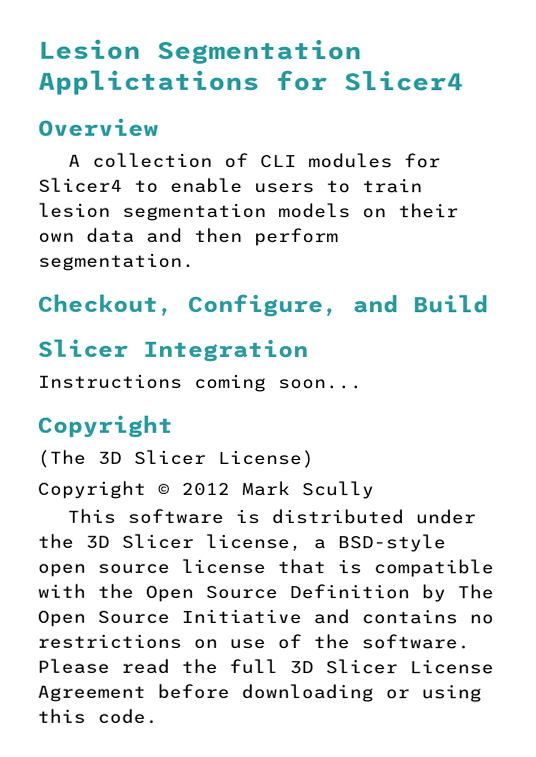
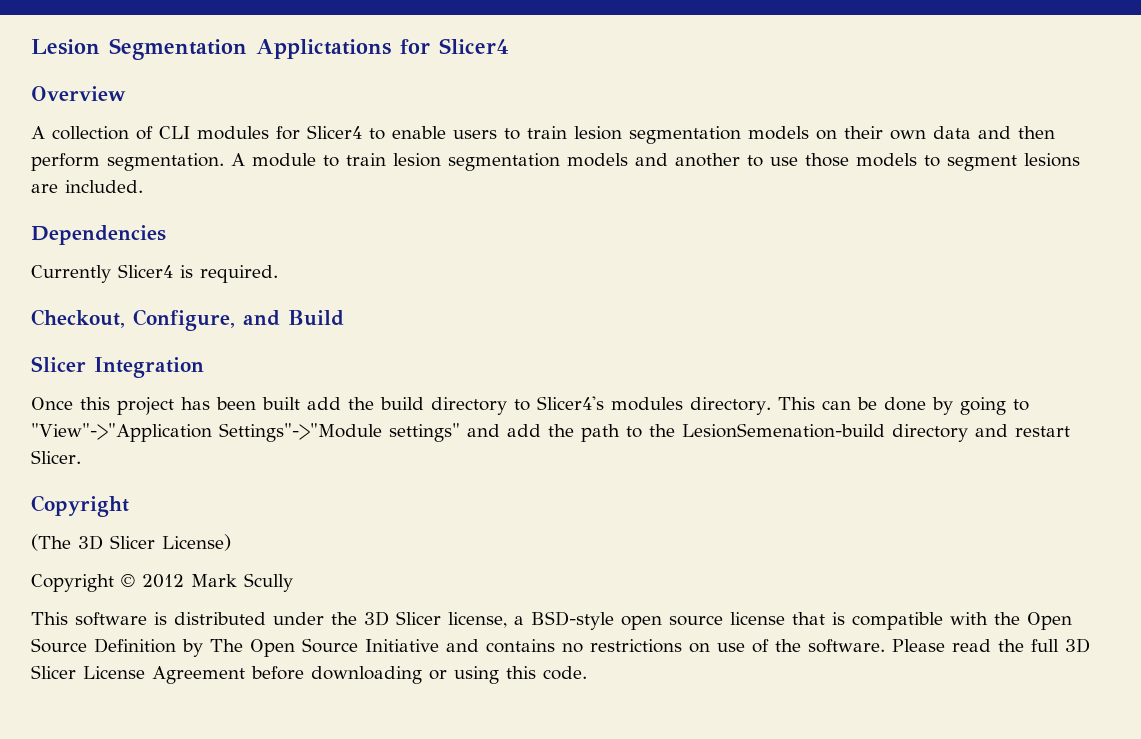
+ A module to train lesion segmentation models and another to use those models to segment lesions are included.
+ Dependencies
+ Currently Slicer4 is required.
- Instructions coming soon...
+ Once this project has been built add the build directory to Slicer4's modules directory. This can be done by going to "View"->"Application Settings"->"Module settings" and add the path to the LesionSemenation-build directory and restart Slicer.

